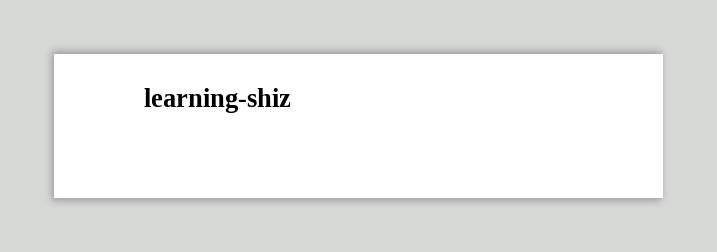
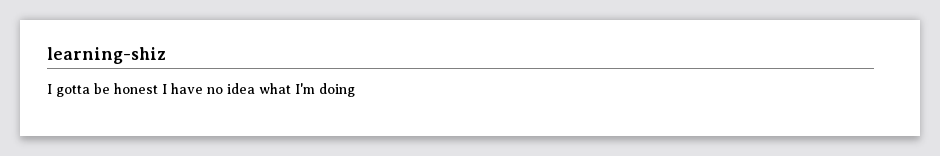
+ I gotta be honest I have no idea what I'm doing

